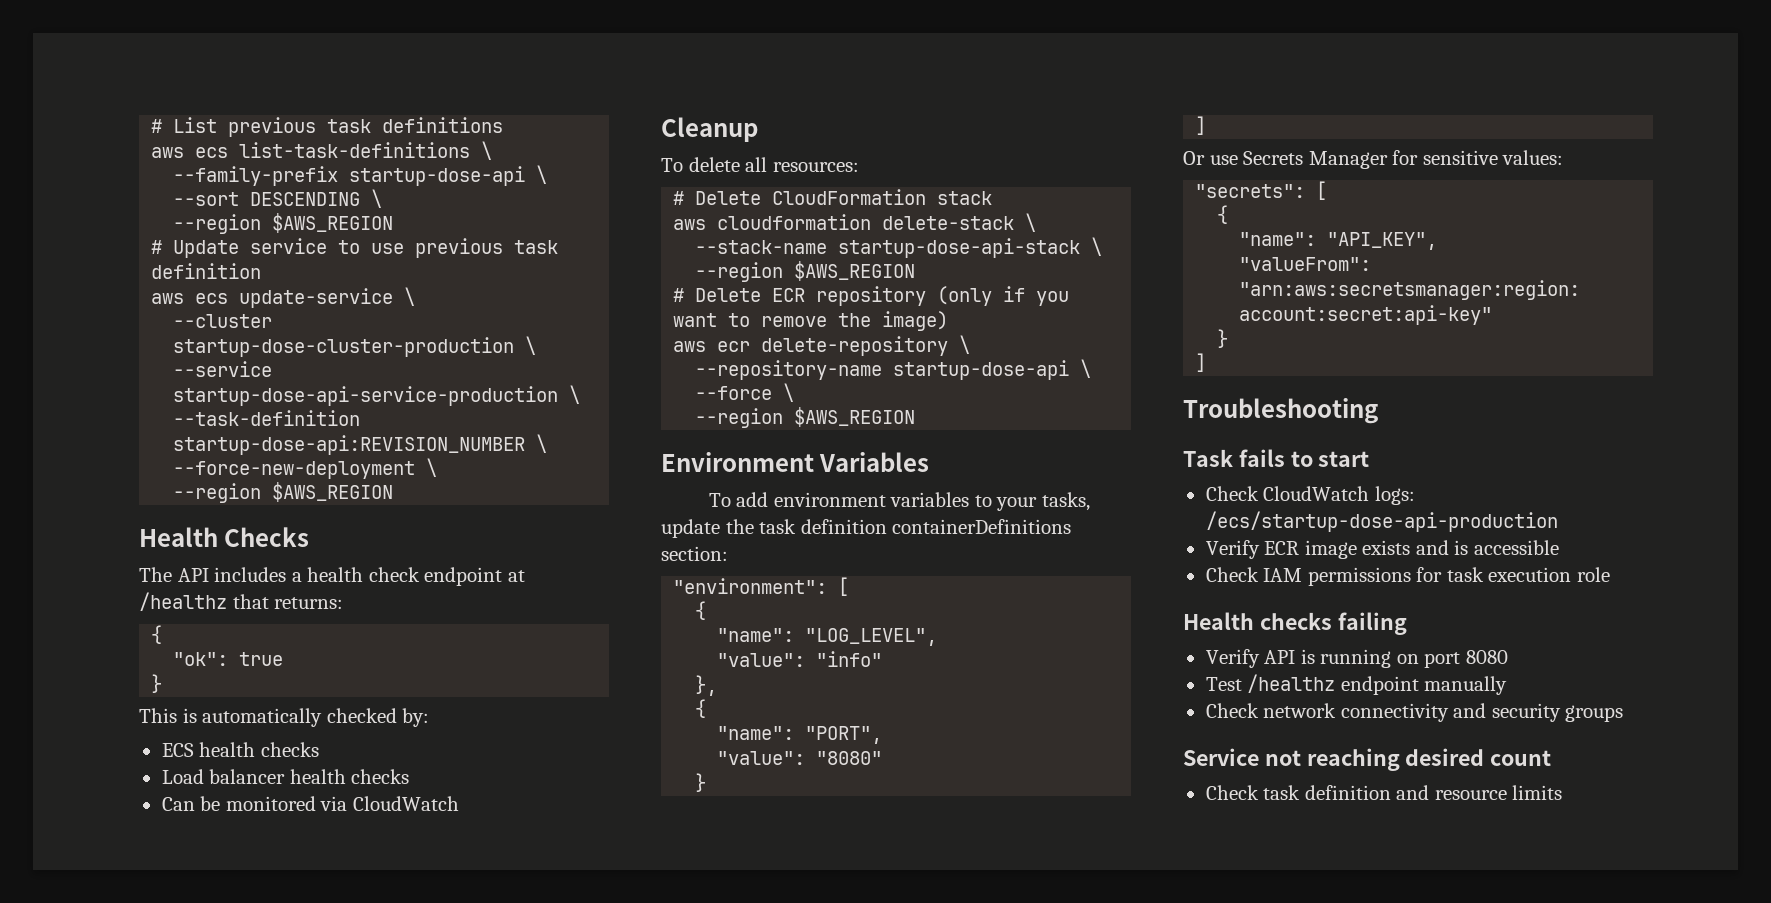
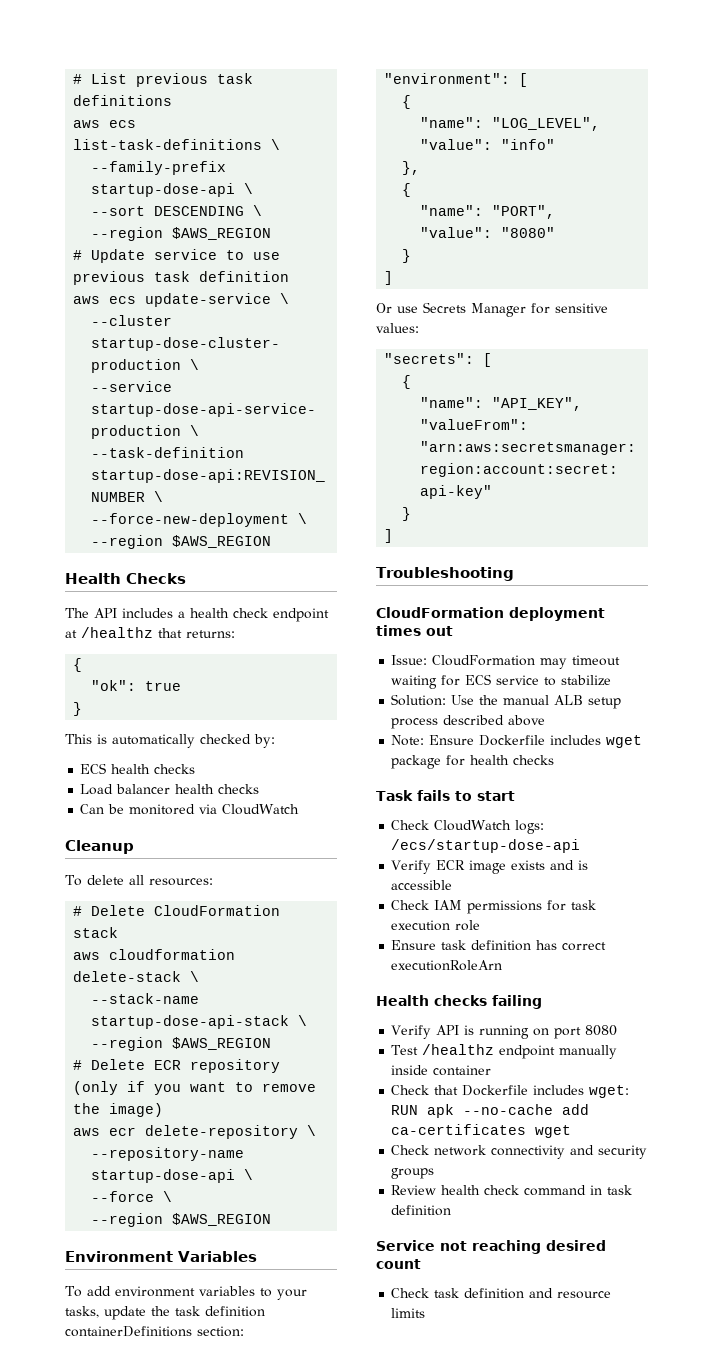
+ CloudFormation deployment times out
+ Issue: CloudFormation may timeout waiting for ECS service to stabilize
+ Solution: Use the manual ALB setup process described above
+ Note: Ensure Dockerfile includes wget package for health checks
- Check CloudWatch logs: /ecs/startup-dose-api-production
+ Check CloudWatch logs: /ecs/startup-dose-api
+ Ensure task definition has correct executionRoleArn
- Test /healthz endpoint manually
+ Test /healthz endpoint manually inside container
+ Check that Dockerfile includes wget: RUN apk --no-cache add ca-certificates wget
+ Review health check command in task definition

